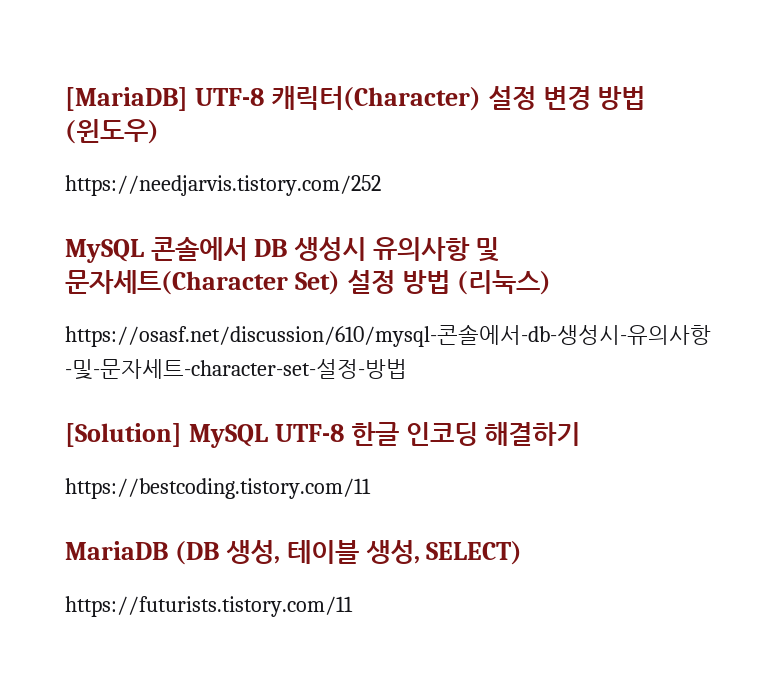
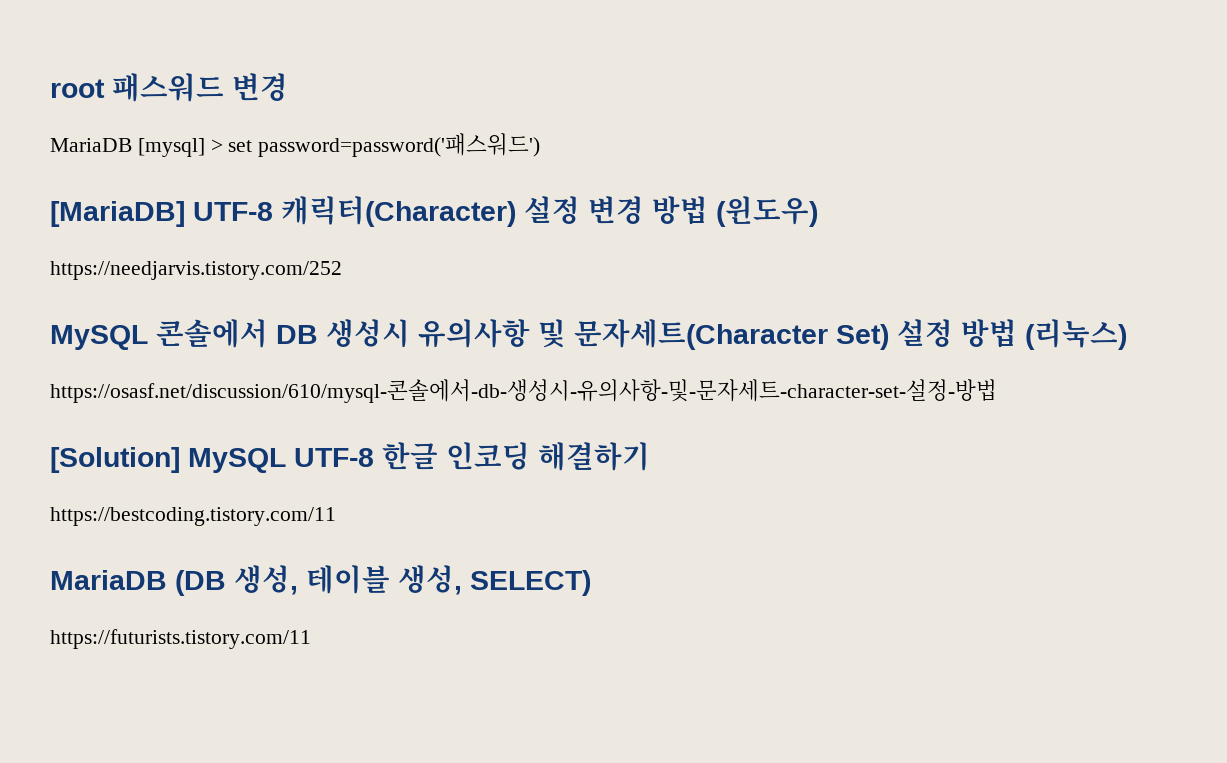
+ root 패스워드 변경
+ MariaDB [mysql] > set password=password('패스워드')

